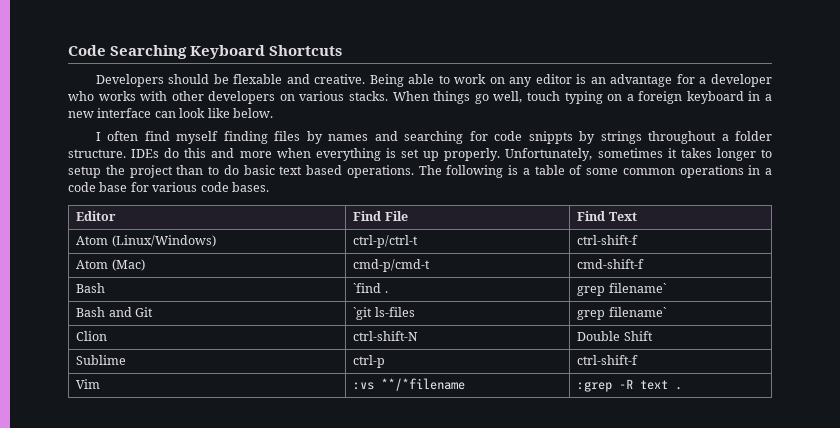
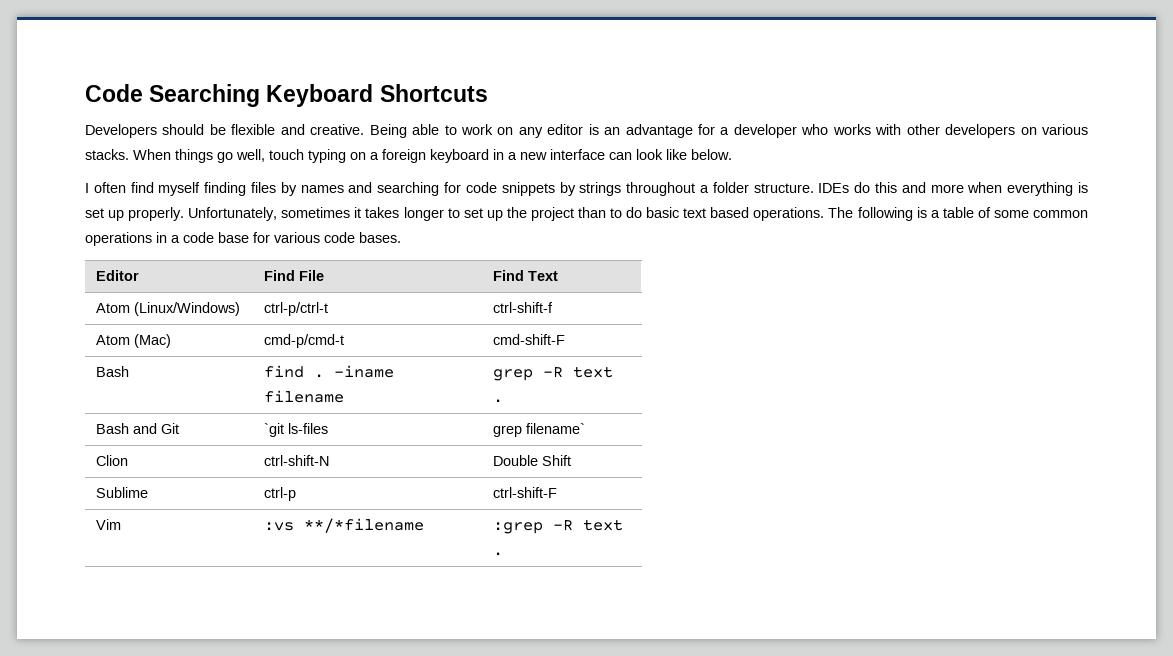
- Developers should be flexable and creative.
+ Developers should be flexible and creative.
- I often find myself finding files by names and searching for code snippts by strings throughout a folder structure.
+ I often find myself finding files by names and searching for code snippets by strings throughout a folder structure.
- Unfortunately, sometimes it takes longer to setup the project than to do basic text based operations.
+ Unfortunately, sometimes it takes longer to set up the project than to do basic text based operations.
- Atom (Mac) | cmd-p/cmd-t | cmd-shift-f
+ Atom (Mac) | cmd-p/cmd-t | cmd-shift-F
- Bash | `find . | grep filename`
+ Bash | find . -iname filename | grep -R text .
- Sublime | ctrl-p | ctrl-shift-f
+ Sublime | ctrl-p | ctrl-shift-F

